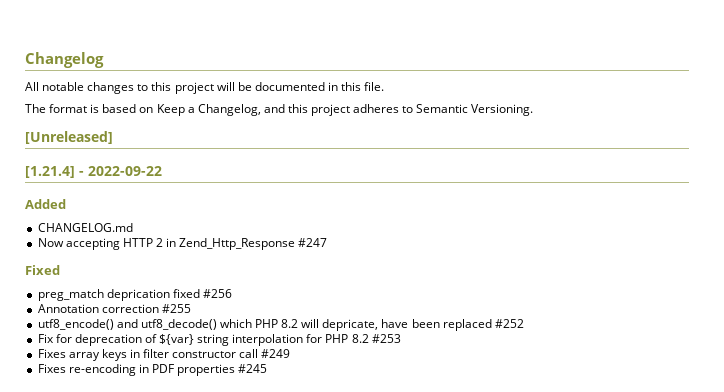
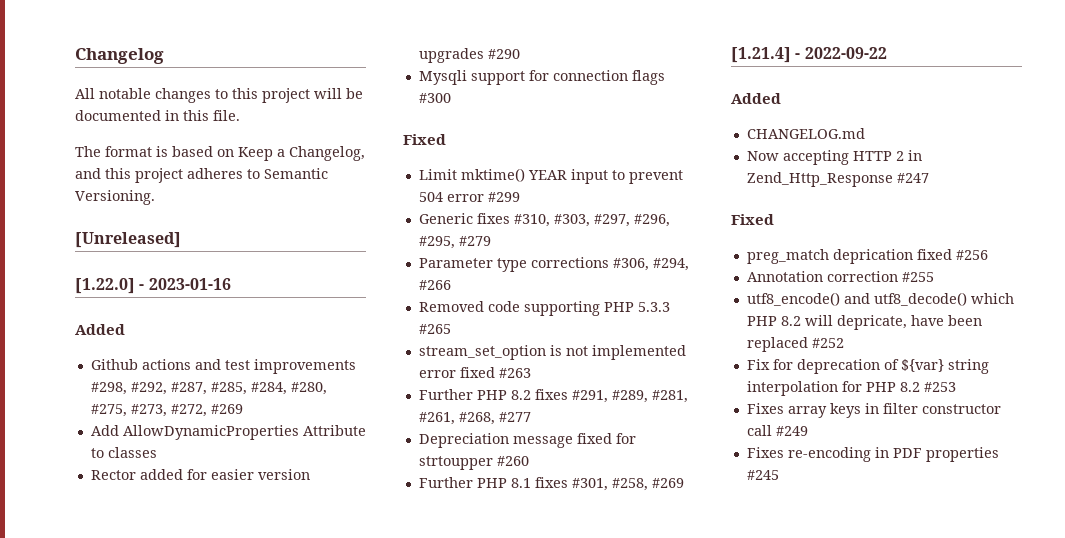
+ [1.22.0] - 2023-01-16
+ Added
+ Github actions and test improvements #298, #292, #287, #285, #284, #280, #275, #273, #272, #269
+ Add AllowDynamicProperties Attribute to classes
+ Rector added for easier version upgrades #290
+ Mysqli support for connection flags #300
+ Fixed
+ Limit mktime() YEAR input to prevent 504 error #299
+ Generic fixes #310, #303, #297, #296, #295, #279
+ Parameter type corrections #306, #294, #266
+ Removed code supporting PHP 5.3.3 #265
+ stream_set_option is not implemented error fixed #263
+ Further PHP 8.2 fixes #291, #289, #281, #261, #268, #277
+ Depreciation message fixed for strtoupper #260
+ Further PHP 8.1 fixes #301, #258, #269

